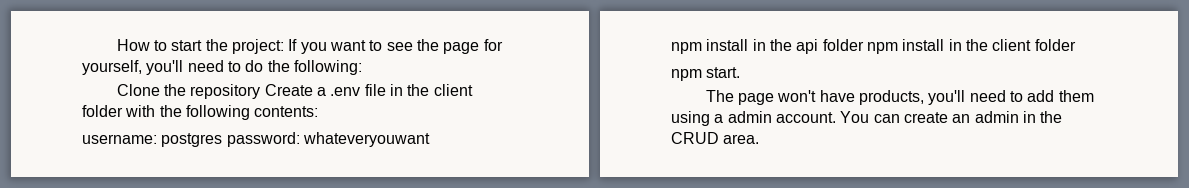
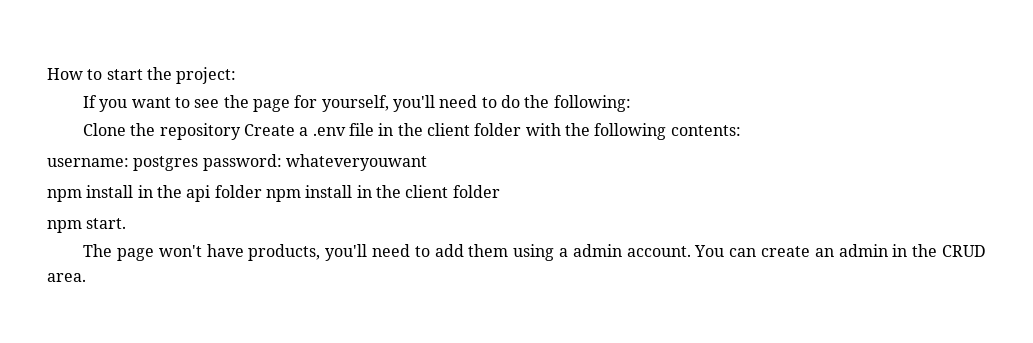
- How to start the project: If you want to see the page for yourself, you'll need to do the following:
+ How to start the project:
+ If you want to see the page for yourself, you'll need to do the following:

